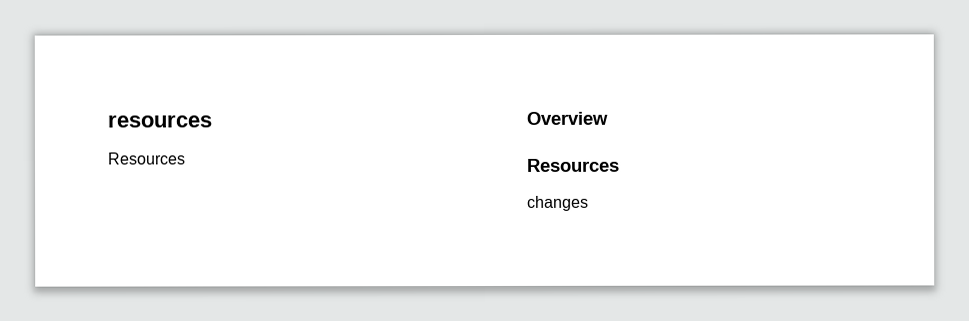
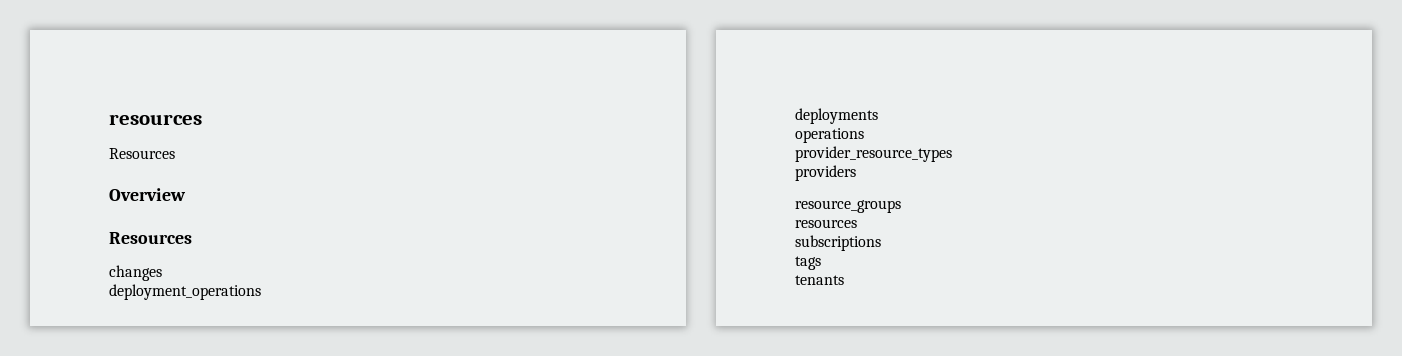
+ deployment_operations
+ deployments
+ operations
+ provider_resource_types
+ providers
+ resource_groups
+ resources
+ subscriptions
+ tags
+ tenants

